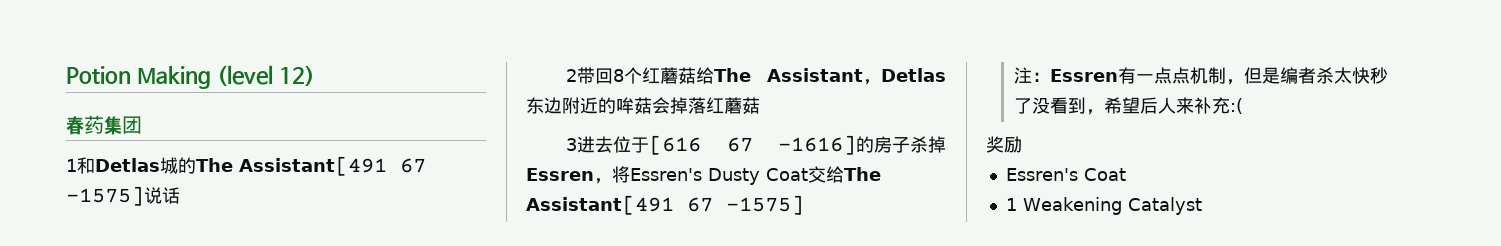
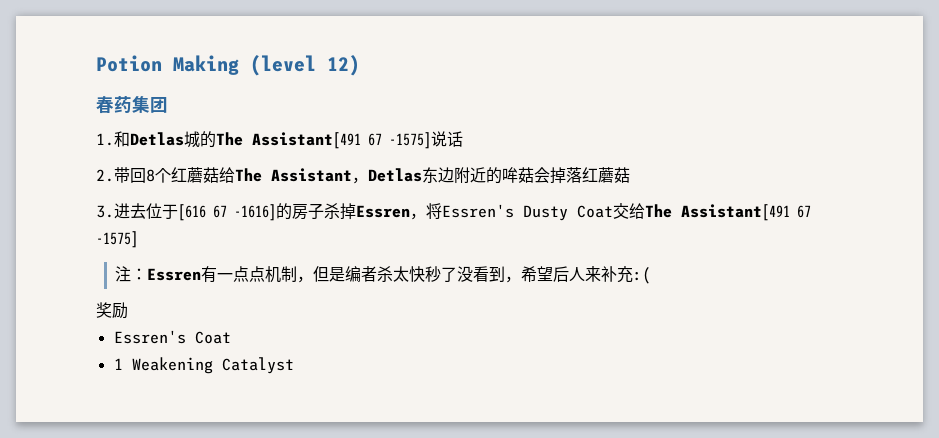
- 1和Detlas城的The Assistant[491 67 -1575]说话
+ 1.和Detlas城的The Assistant[491 67 -1575]说话
- 2带回8个红蘑菇给The Assistant，Detlas东边附近的哞菇会掉落红蘑菇
+ 2.带回8个红蘑菇给The Assistant，Detlas东边附近的哞菇会掉落红蘑菇
- 3进去位于[616 67 -1616]的房子杀掉Essren，将Essren's Dusty Coat交给The Assistant[491 67 -1575]
+ 3.进去位于[616 67 -1616]的房子杀掉Essren，将Essren's Dusty Coat交给The Assistant[491 67 -1575]

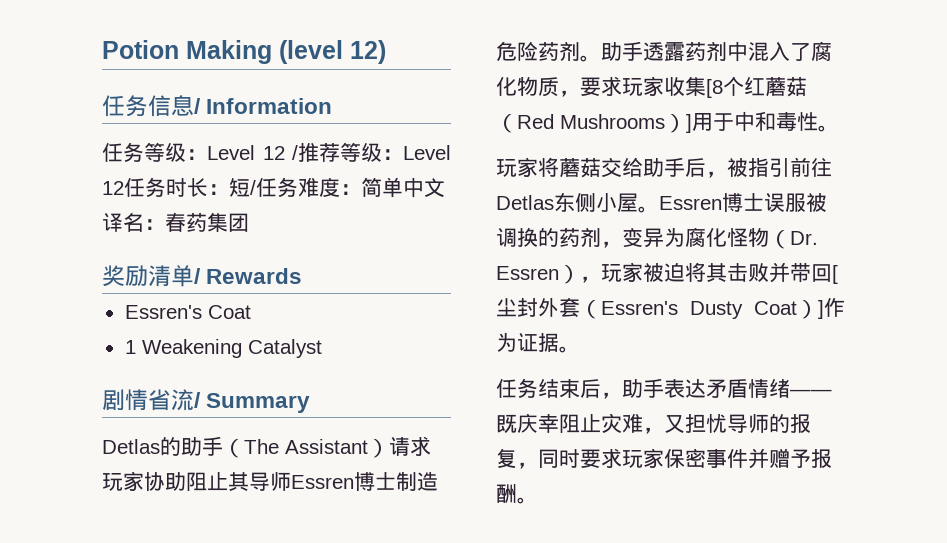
- 春药集团
- 1.和Detlas城的The Assistant[491 67 -1575]说话
- 2.带回8个红蘑菇给The Assistant，Detlas东边附近的哞菇会掉落红蘑菇
- 3.进去位于[616 67 -1616]的房子杀掉Essren，将Essren's Dusty Coat交给The Assistant[491 67 -1575]
- 注：Essren有一点点机制，但是编者杀太快秒了没看到，希望后人来补充:(
- 奖励
+ 任务信息/ Information
+ 任务等级：Level 12 /推荐等级：Level 12任务时长：短/任务难度：简单中文译名：春药集团
+ 奖励清单/ Rewards
+ 剧情省流/ Summary
+ Detlas的助手（The Assistant）请求玩家协助阻止其导师Essren博士制造危险药剂。助手透露药剂中混入了腐化物质，要求玩家收集[8个红蘑菇（Red Mushrooms）]用于中和毒性。
+ 玩家将蘑菇交给助手后，被指引前往Detlas东侧小屋。Essren博士误服被调换的药剂，变异为腐化怪物（Dr. Essren），玩家被迫将其击败并带回[尘封外套（Essren's Dusty Coat）]作为证据。
+ 任务结束后，助手表达矛盾情绪——既庆幸阻止灾难，又担忧导师的报复，同时要求玩家保密事件并赠予报酬。

